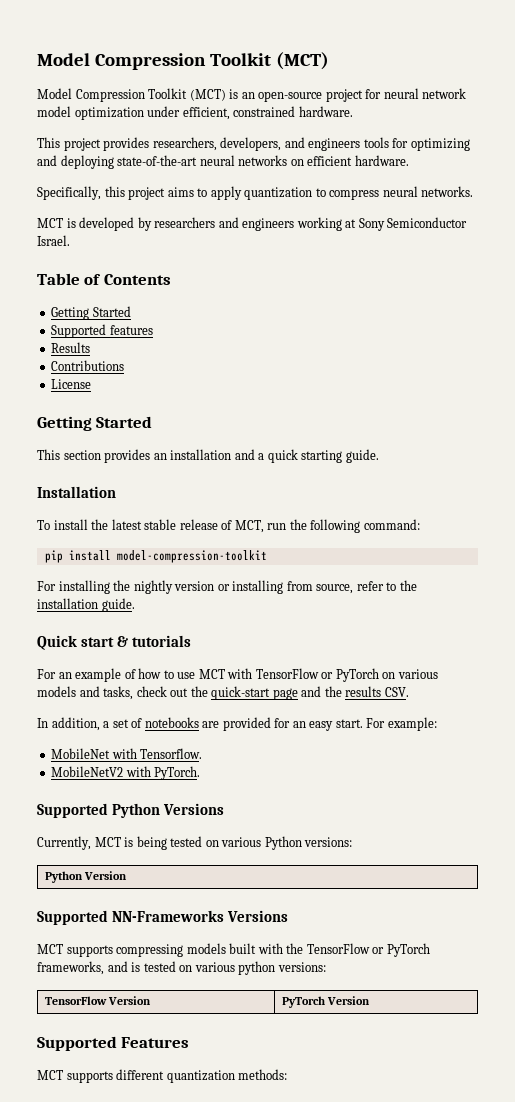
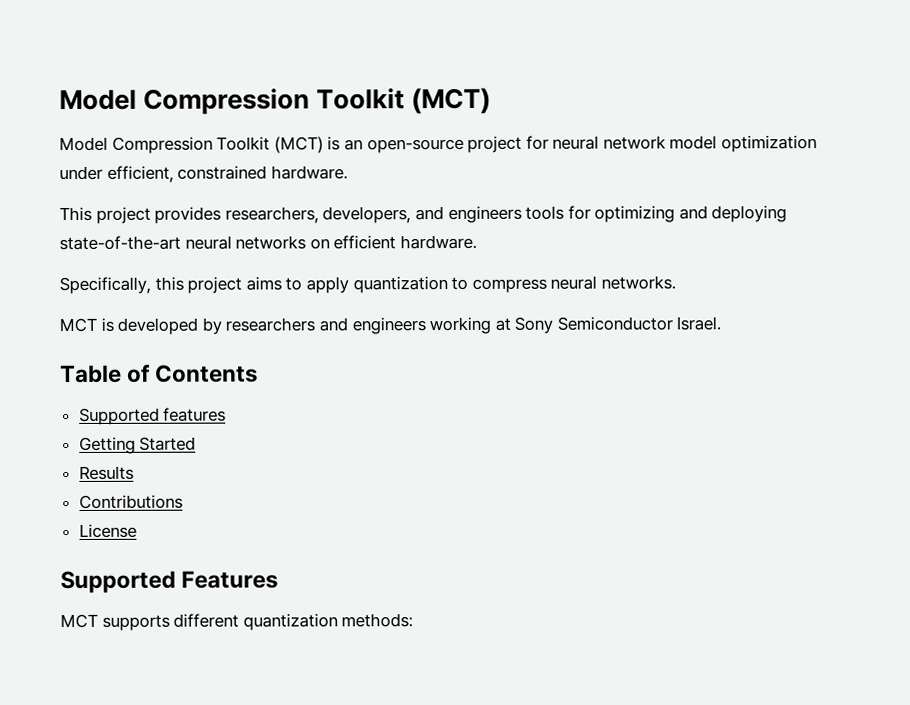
  Table of Contents
+ Supported features
  Getting Started
- Supported features
  License
- Getting Started
- This section provides an installation and a quick starting guide.
- Installation
- To install the latest stable release of MCT, run the following command:
- pip install model-compression-toolkit
- For installing the nightly version or installing from source, refer to the installation guide.
- Quick start & tutorials
- For an example of how to use MCT with TensorFlow or PyTorch on various models and tasks, check out the quick-start page and the results CSV.
- In addition, a set of notebooks are provided for an easy start. For example:
- MobileNet with Tensorflow.
- MobileNetV2 with PyTorch.
- Supported Python Versions
- Currently, MCT is being tested on various Python versions:
- Python Version
- Supported NN-Frameworks Versions
- MCT supports compressing models built with the TensorFlow or PyTorch frameworks, and is tested on various python versions:
- TensorFlow Version | PyTorch Version

